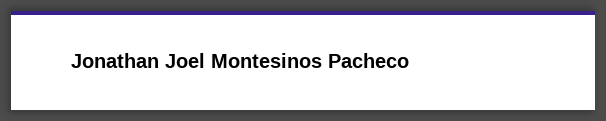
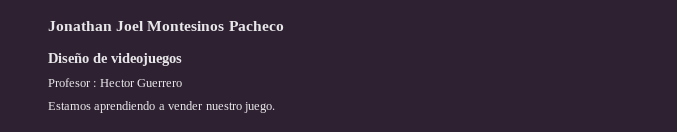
+ Diseño de videojuegos
+ Profesor : Hector Guerrero
+ Estamos aprendiendo a vender nuestro juego.

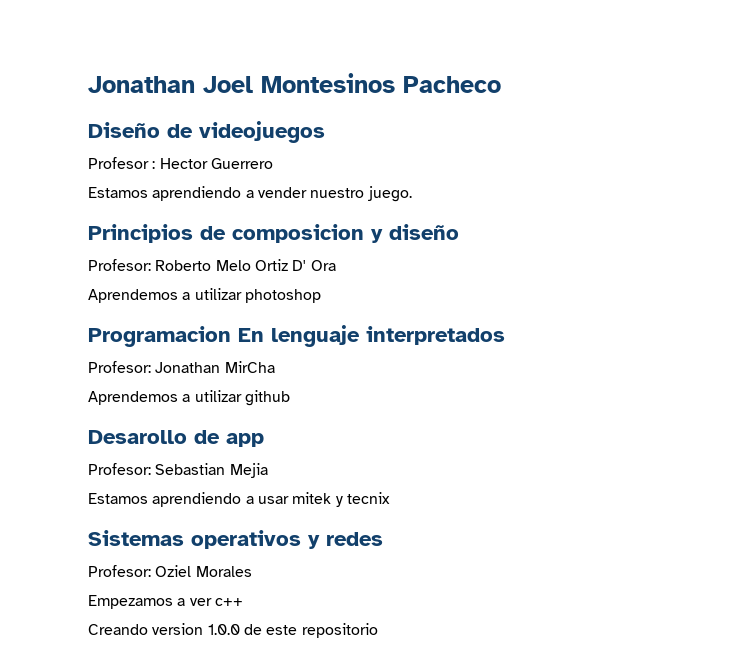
+ Principios de composicion y diseño
+ Profesor: Roberto Melo Ortiz D' Ora
+ Aprendemos a utilizar photoshop
+ Programacion En lenguaje interpretados
+ Profesor: Jonathan MirCha
+ Aprendemos a utilizar github
+ Desarollo de app
+ Profesor: Sebastian Mejia
+ Estamos aprendiendo a usar mitek y tecnix
+ Sistemas operativos y redes
+ Profesor: Oziel Morales
+ Empezamos a ver c++
+ Creando version 1.0.0 de este repositorio

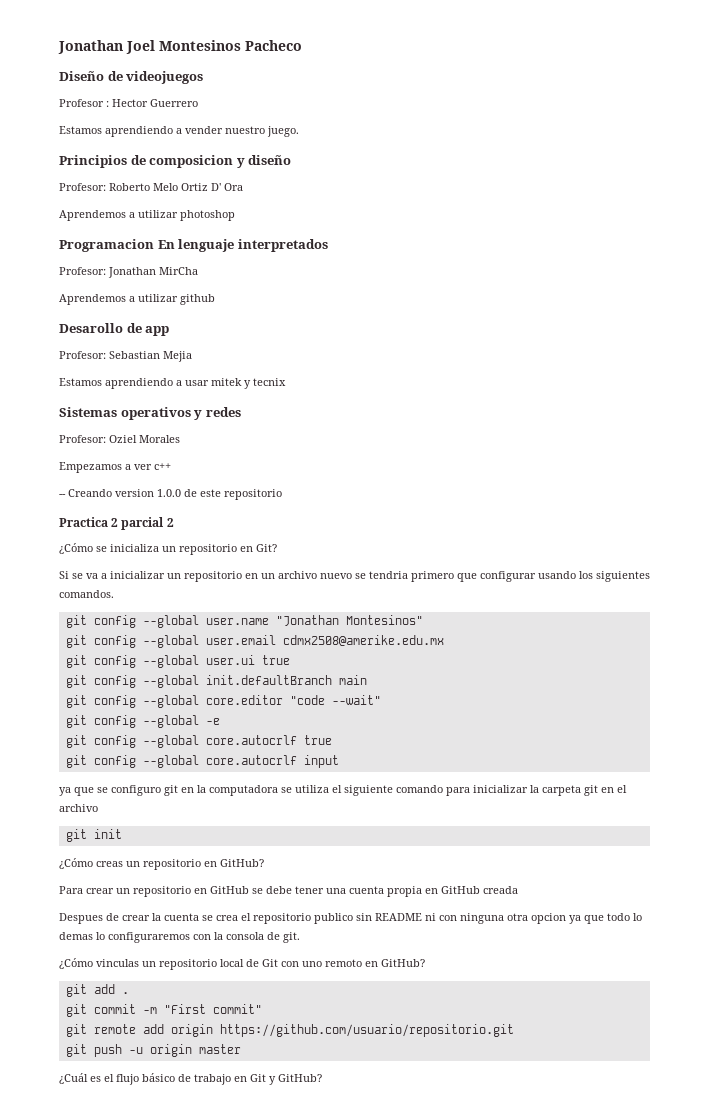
- Creando version 1.0.0 de este repositorio
+ -- Creando version 1.0.0 de este repositorio
+ Practica 2 parcial 2
+ ¿Cómo se inicializa un repositorio en Git?
+ Si se va a inicializar un repositorio en un archivo nuevo se tendria primero que configurar usando los siguientes comandos.
+ git config --global user.name "Jonathan Montesinos"
+ git config --global user.email cdmx2508@amerike.edu.mx
+ git config --global user.ui true
+ git config --global init.defaultBranch main
+ git config --global core.editor "code --wait"
+ git config --global -e
+ git config --global core.autocrlf true
+ git config --global core.autocrlf input
+ ya que se configuro git en la computadora se utiliza el siguiente comando para inicializar la carpeta git en el archivo
+ git init
+ ¿Cómo creas un repositorio en GitHub?
+ Para crear un repositorio en GitHub se debe tener una cuenta propia en GitHub creada
+ Despues de crear la cuenta se crea el repositorio publico sin README ni con ninguna otra opcion ya que todo lo demas lo configuraremos con la consola de git.
+ ¿Cómo vinculas un repositorio local de Git con uno remoto en GitHub?
+ git add .
+ git commit -m "First commit"
+ git remote add origin https://github.com/usuario/repositorio.git
+ git push -u origin master
+ ¿Cuál es el flujo básico de trabajo en Git y GitHub?

